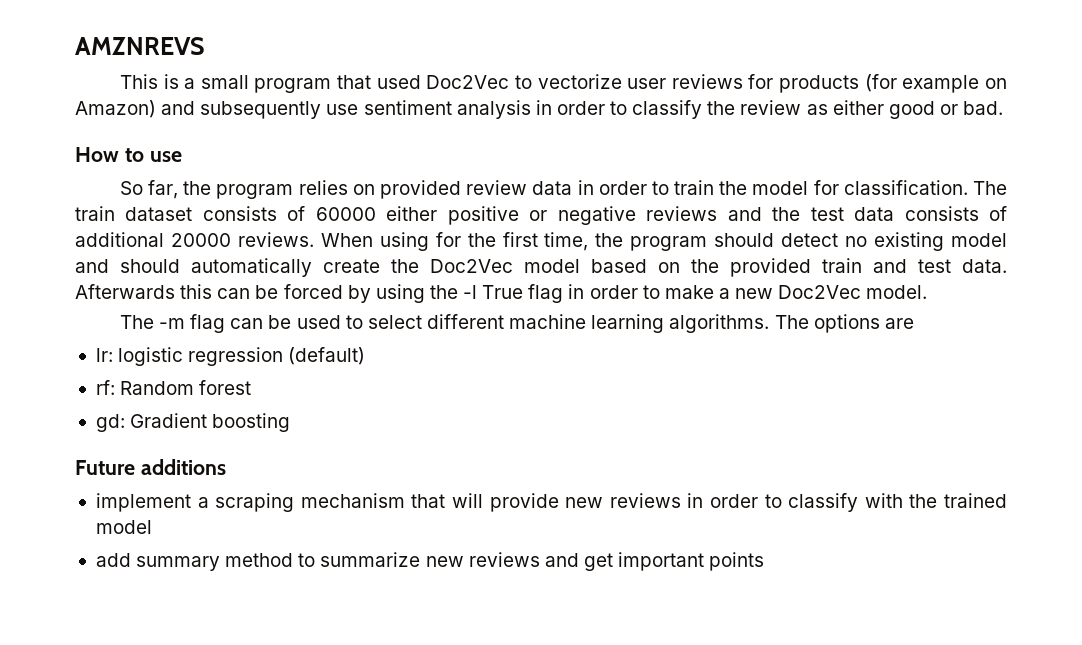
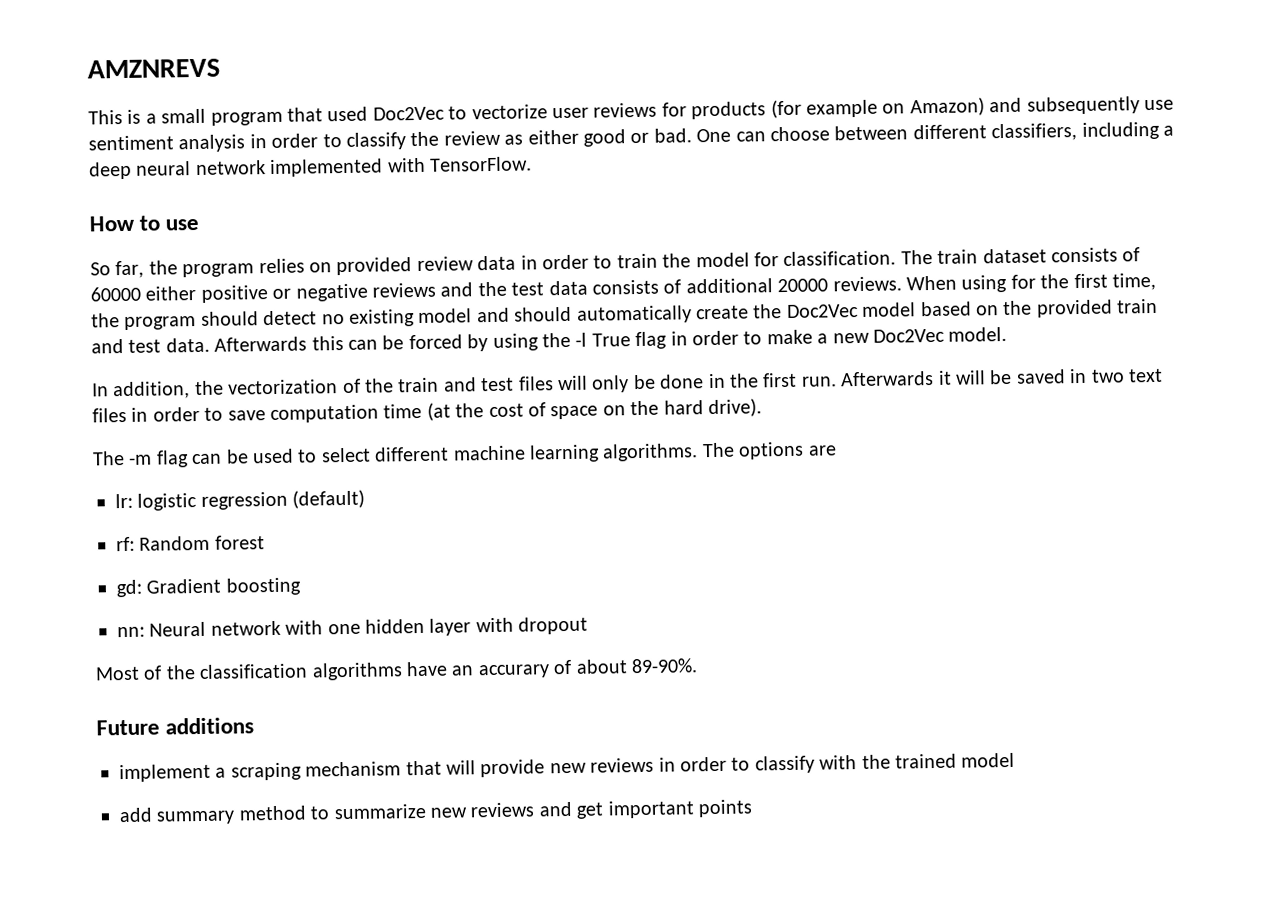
+ One can choose between different classifiers, including a deep neural network implemented with TensorFlow.
+ In addition, the vectorization of the train and test files will only be done in the first run. Afterwards it will be saved in two text files in order to save computation time (at the cost of space on the hard drive).
+ nn: Neural network with one hidden layer with dropout
+ Most of the classification algorithms have an accurary of about 89-90%.

